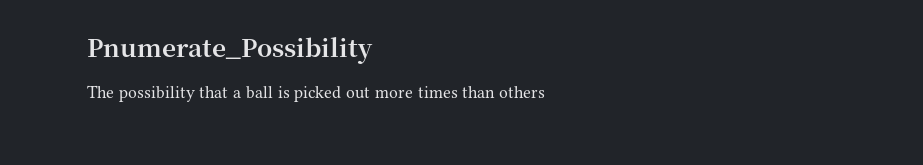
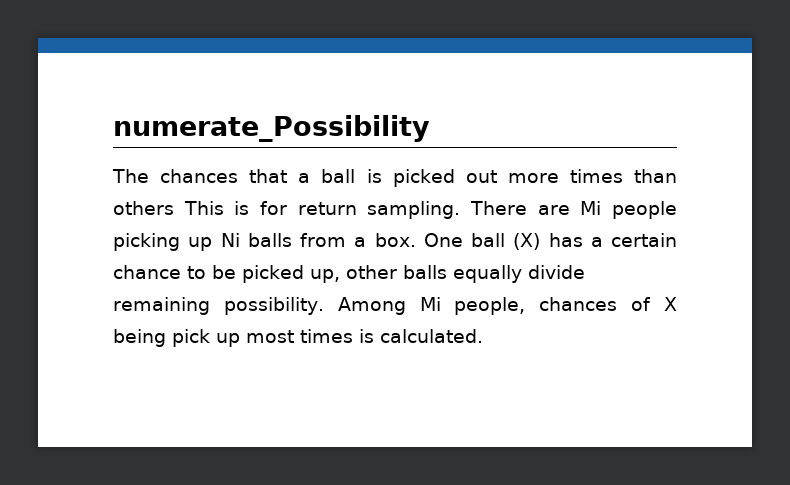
- Pnumerate_Possibility
+ numerate_Possibility
- The possibility that a ball is picked out more times than others
+ The chances that a ball is picked out more times than others This is for return sampling. There are Mi people picking up Ni balls from a box. One ball (X) has a certain chance to be picked up, other balls equally divide remaining possibility. Among Mi people, chances of X being pick up most times is calculated.

